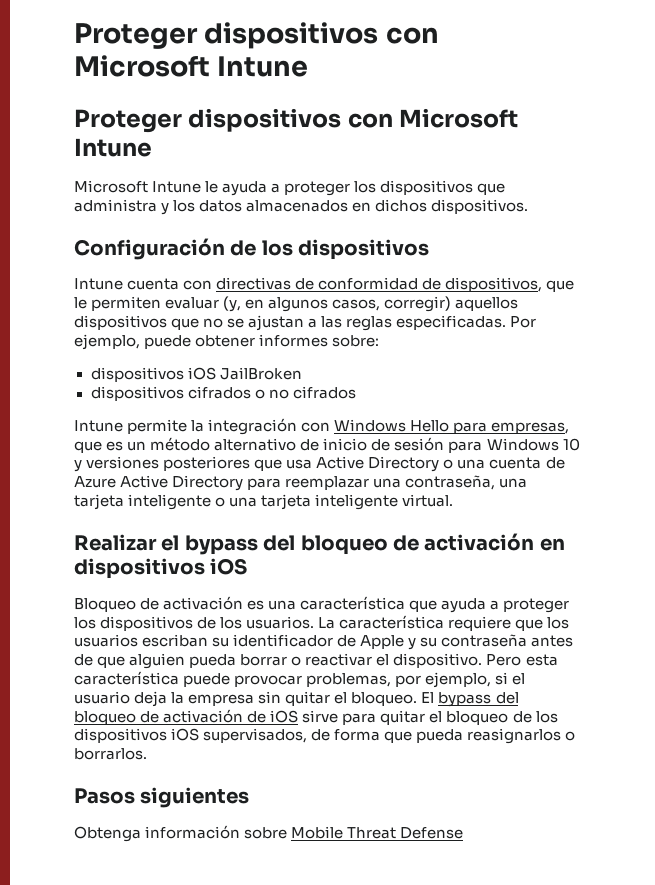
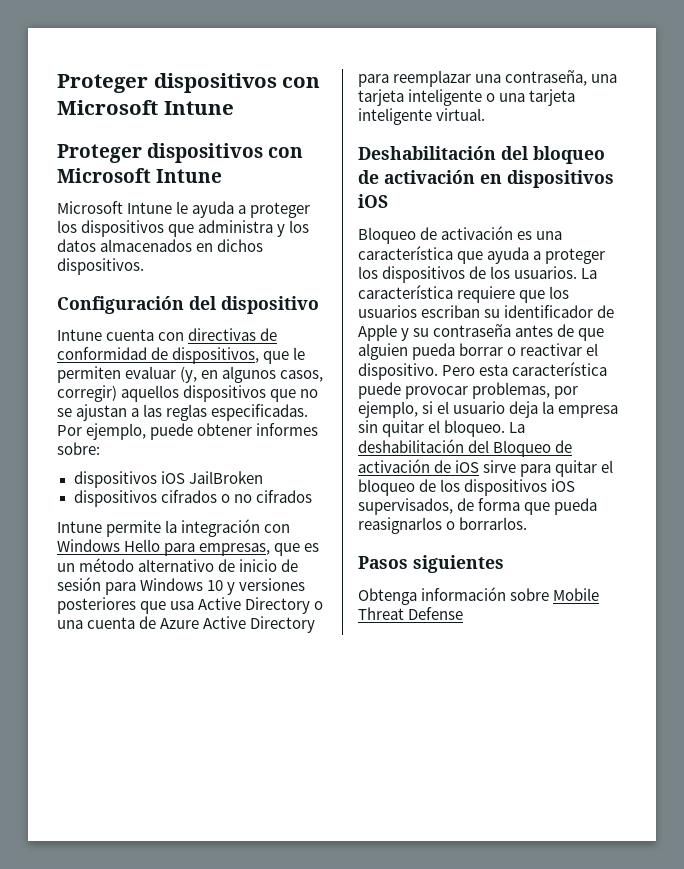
- Configuración de los dispositivos
+ Configuración del dispositivo
- Realizar el bypass del bloqueo de activación en dispositivos iOS
+ Deshabilitación del bloqueo de activación en dispositivos iOS
- El bypass del bloqueo de activación de iOS sirve para quitar el bloqueo de los dispositivos iOS supervisados, de forma que pueda reasignarlos o borrarlos.
+ La deshabilitación del Bloqueo de activación de iOS sirve para quitar el bloqueo de los dispositivos iOS supervisados, de forma que pueda reasignarlos o borrarlos.

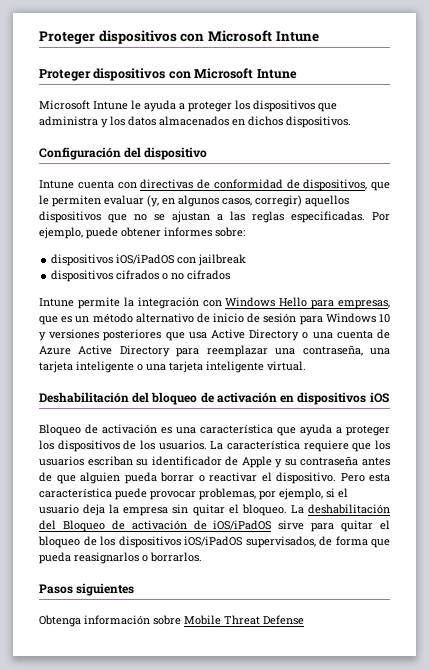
- dispositivos iOS JailBroken
+ dispositivos iOS/iPadOS con jailbreak
- La deshabilitación del Bloqueo de activación de iOS sirve para quitar el bloqueo de los dispositivos iOS supervisados, de forma que pueda reasignarlos o borrarlos.
+ La deshabilitación del Bloqueo de activación de iOS/iPadOS sirve para quitar el bloqueo de los dispositivos iOS/iPadOS supervisados, de forma que pueda reasignarlos o borrarlos.

